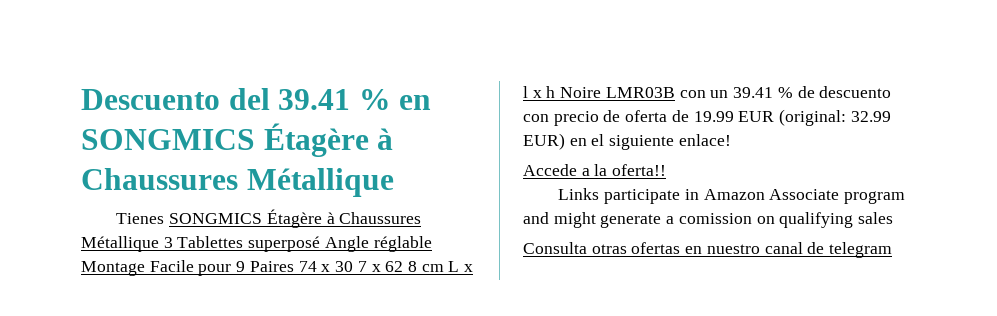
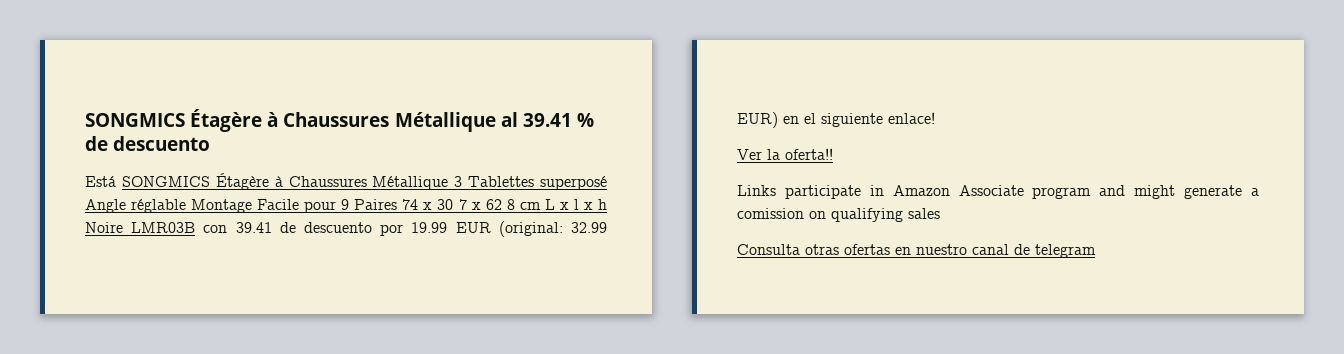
- Descuento del 39.41 % en SONGMICS Étagère à Chaussures Métallique
- Tienes SONGMICS Étagère à Chaussures Métallique 3 Tablettes superposé Angle réglable Montage Facile pour 9 Paires 74 x 30 7 x 62 8 cm L x l x h Noire LMR03B con un 39.41 % de descuento con precio de oferta de 19.99 EUR (original: 32.99 EUR) en el siguiente enlace!
+ SONGMICS Étagère à Chaussures Métallique al 39.41 % de descuento
+ Está SONGMICS Étagère à Chaussures Métallique 3 Tablettes superposé Angle réglable Montage Facile pour 9 Paires 74 x 30 7 x 62 8 cm L x l x h Noire LMR03B con 39.41 de descuento por 19.99 EUR (original: 32.99 EUR) en el siguiente enlace!
- Accede a la oferta!!
+ Ver la oferta!!

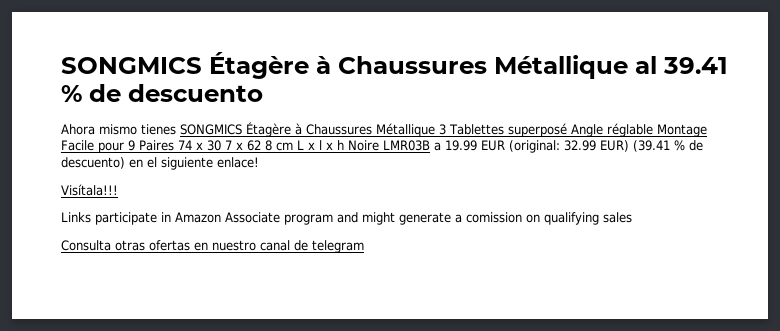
- Está SONGMICS Étagère à Chaussures Métallique 3 Tablettes superposé Angle réglable Montage Facile pour 9 Paires 74 x 30 7 x 62 8 cm L x l x h Noire LMR03B con 39.41 de descuento por 19.99 EUR (original: 32.99 EUR) en el siguiente enlace!
+ Ahora mismo tienes SONGMICS Étagère à Chaussures Métallique 3 Tablettes superposé Angle réglable Montage Facile pour 9 Paires 74 x 30 7 x 62 8 cm L x l x h Noire LMR03B a 19.99 EUR (original: 32.99 EUR) (39.41 % de descuento) en el siguiente enlace!
- Ver la oferta!!
+ Visítala!!!

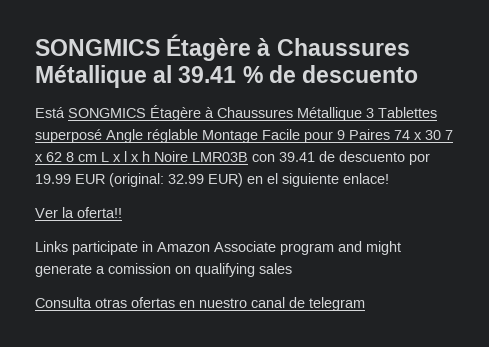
- Ahora mismo tienes SONGMICS Étagère à Chaussures Métallique 3 Tablettes superposé Angle réglable Montage Facile pour 9 Paires 74 x 30 7 x 62 8 cm L x l x h Noire LMR03B a 19.99 EUR (original: 32.99 EUR) (39.41 % de descuento) en el siguiente enlace!
+ Está SONGMICS Étagère à Chaussures Métallique 3 Tablettes superposé Angle réglable Montage Facile pour 9 Paires 74 x 30 7 x 62 8 cm L x l x h Noire LMR03B con 39.41 de descuento por 19.99 EUR (original: 32.99 EUR) en el siguiente enlace!
- Visítala!!!
+ Ver la oferta!!

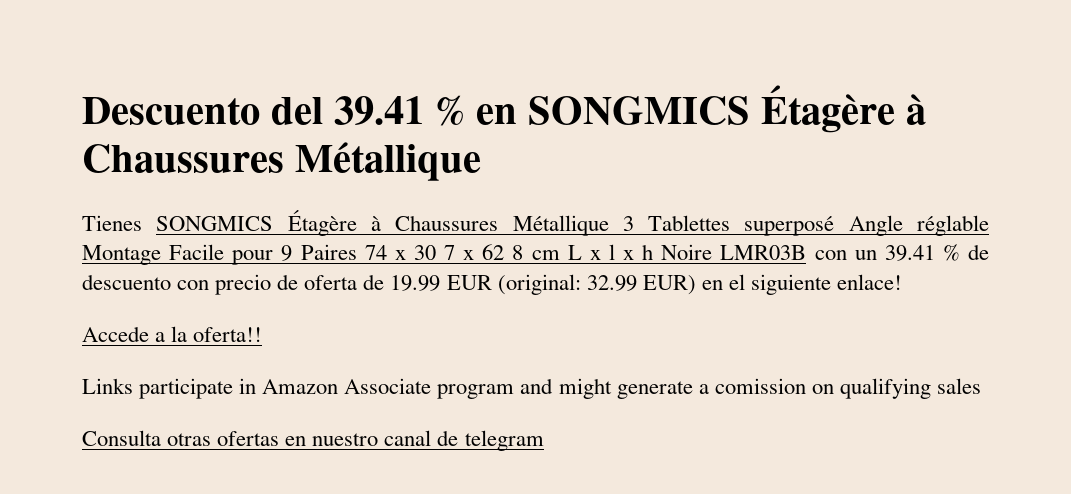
- SONGMICS Étagère à Chaussures Métallique al 39.41 % de descuento
- Está SONGMICS Étagère à Chaussures Métallique 3 Tablettes superposé Angle réglable Montage Facile pour 9 Paires 74 x 30 7 x 62 8 cm L x l x h Noire LMR03B con 39.41 de descuento por 19.99 EUR (original: 32.99 EUR) en el siguiente enlace!
+ Descuento del 39.41 % en SONGMICS Étagère à Chaussures Métallique
+ Tienes SONGMICS Étagère à Chaussures Métallique 3 Tablettes superposé Angle réglable Montage Facile pour 9 Paires 74 x 30 7 x 62 8 cm L x l x h Noire LMR03B con un 39.41 % de descuento con precio de oferta de 19.99 EUR (original: 32.99 EUR) en el siguiente enlace!
- Ver la oferta!!
+ Accede a la oferta!!

